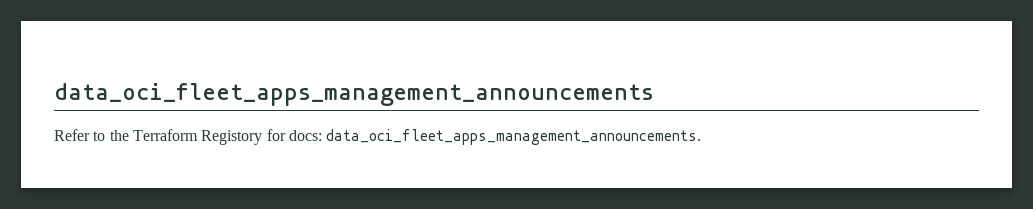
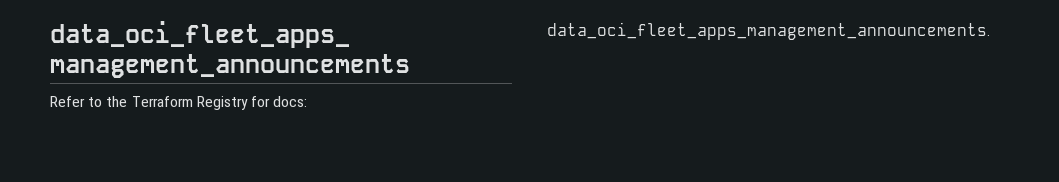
- Refer to the Terraform Registory for docs: data_oci_fleet_apps_management_announcements.
+ Refer to the Terraform Registry for docs: data_oci_fleet_apps_management_announcements.

